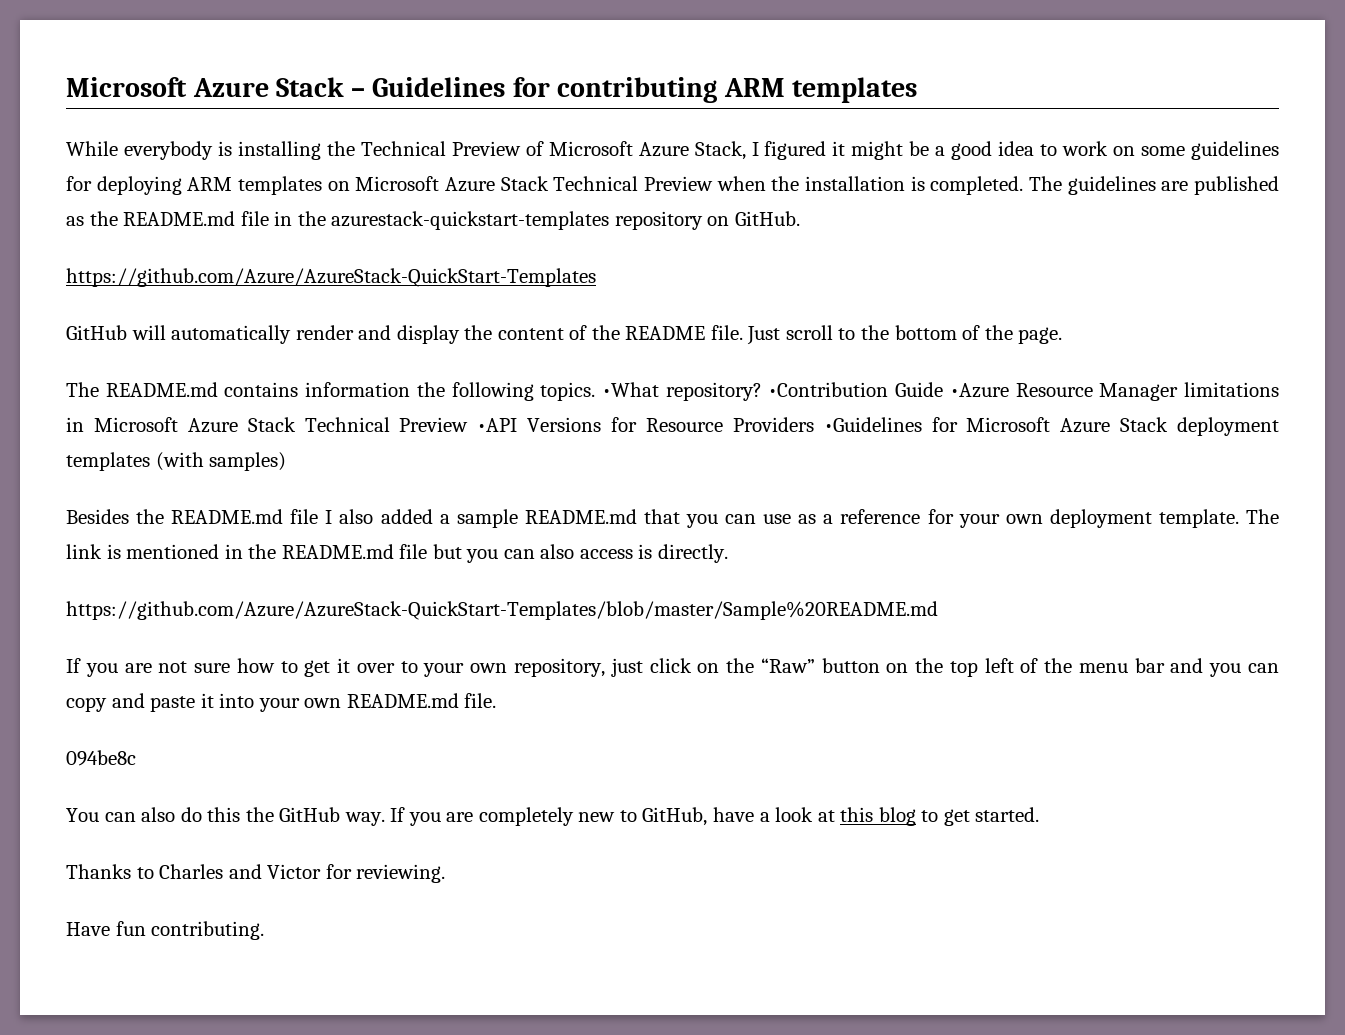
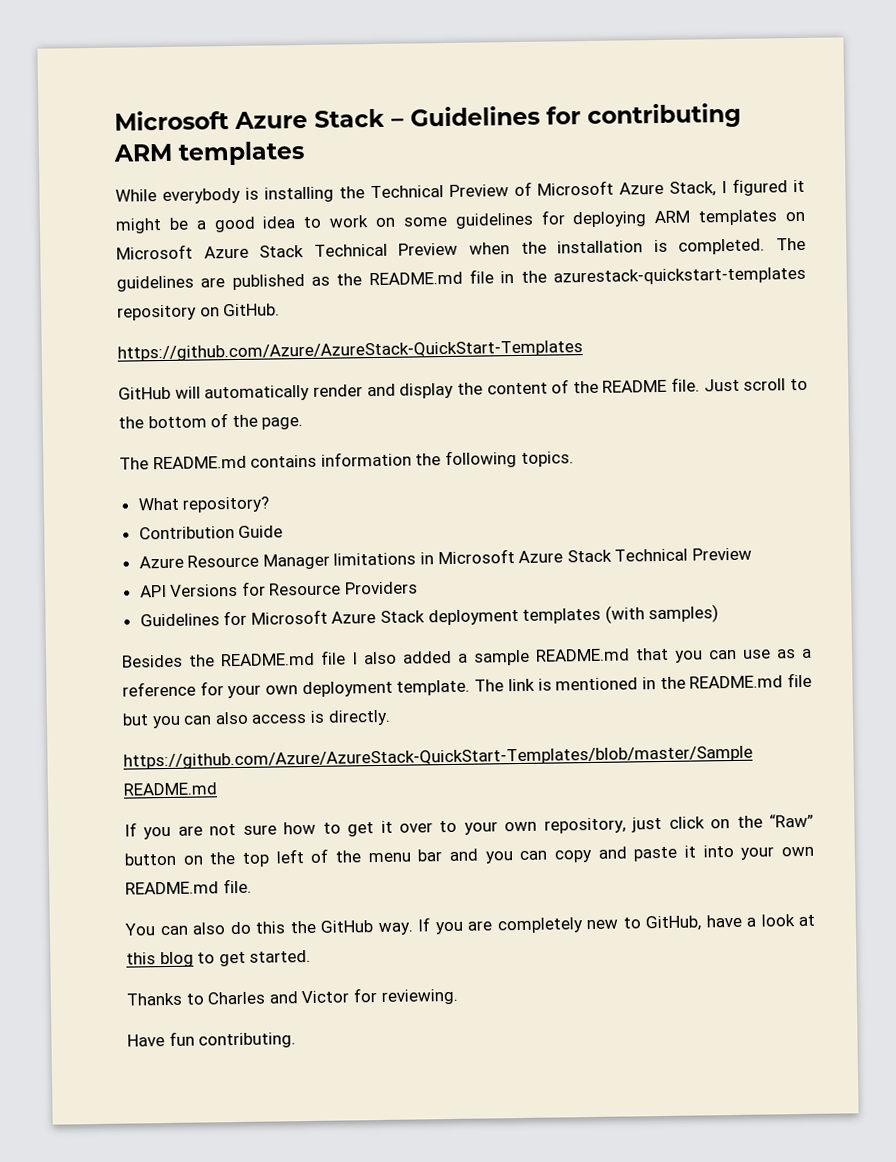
- The README.md contains information the following topics. •What repository? •Contribution Guide •Azure Resource Manager limitations in Microsoft Azure Stack Technical Preview •API Versions for Resource Providers •Guidelines for Microsoft Azure Stack deployment templates (with samples)
+ The README.md contains information the following topics.
+ What repository?
+ Contribution Guide
+ Azure Resource Manager limitations in Microsoft Azure Stack Technical Preview
+ API Versions for Resource Providers
+ Guidelines for Microsoft Azure Stack deployment templates (with samples)
- https://github.com/Azure/AzureStack-QuickStart-Templates/blob/master/Sample%20README.md
+ https://github.com/Azure/AzureStack-QuickStart-Templates/blob/master/Sample README.md
- 094be8c

